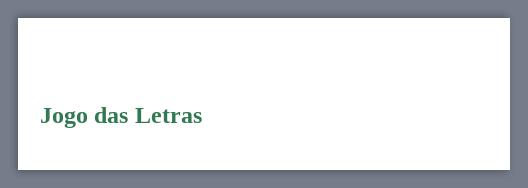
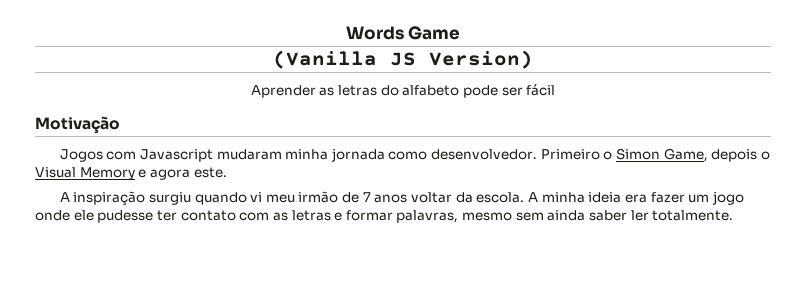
- Jogo das Letras
+ Words Game
+ (Vanilla JS Version)
+ Aprender as letras do alfabeto pode ser fácil
+ Motivação
+ Jogos com Javascript mudaram minha jornada como desenvolvedor. Primeiro o Simon Game, depois o Visual Memory e agora este.
+ A inspiração surgiu quando vi meu irmão de 7 anos voltar da escola. A minha ideia era fazer um jogo onde ele pudesse ter contato com as letras e formar palavras, mesmo sem ainda saber ler totalmente.

